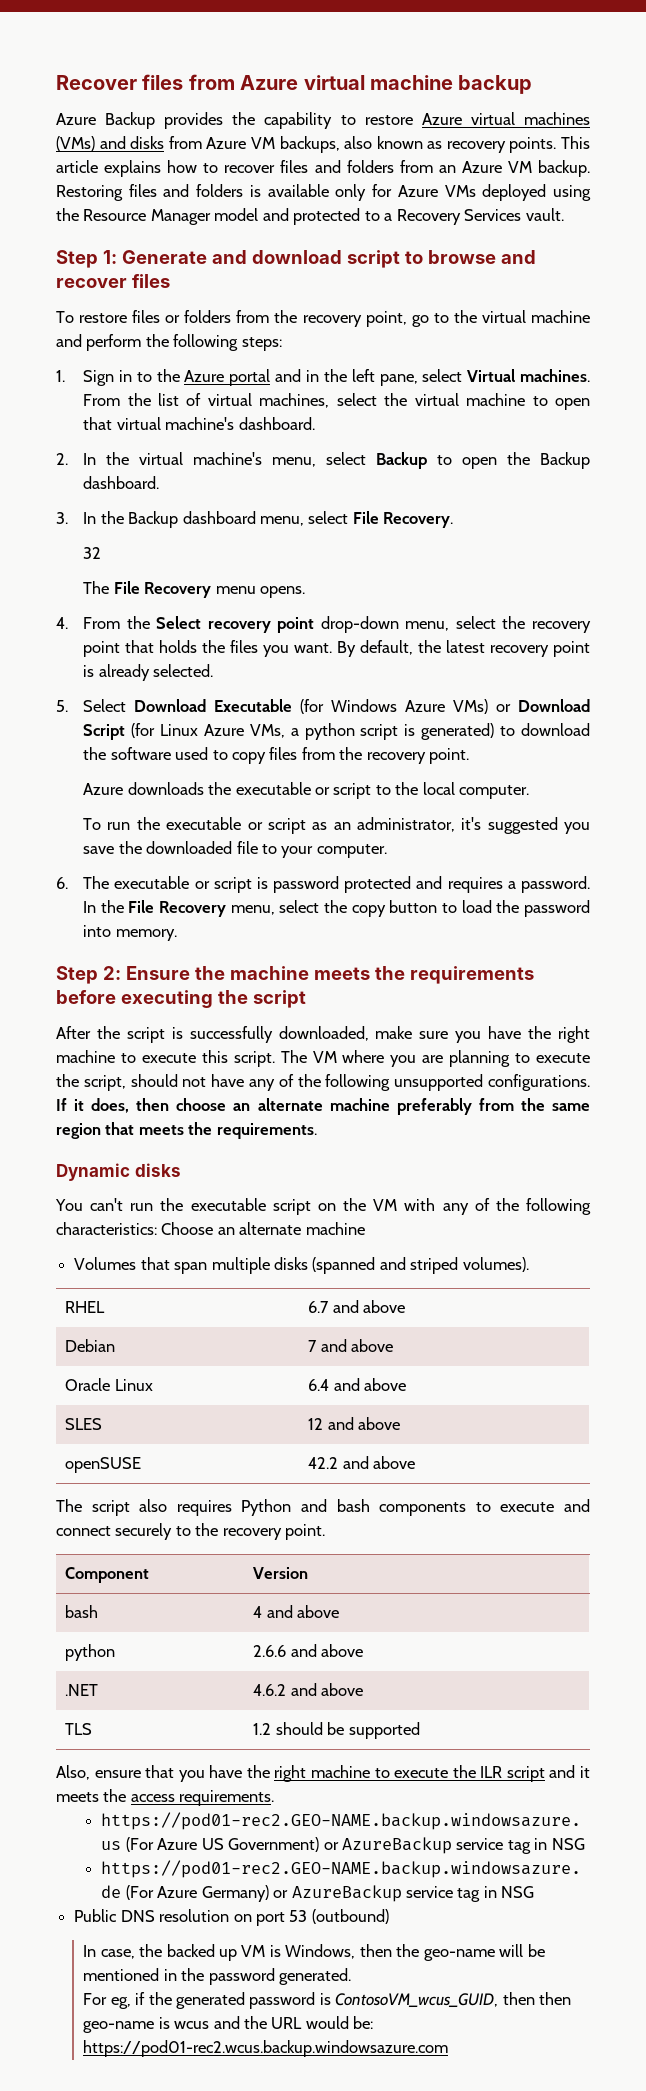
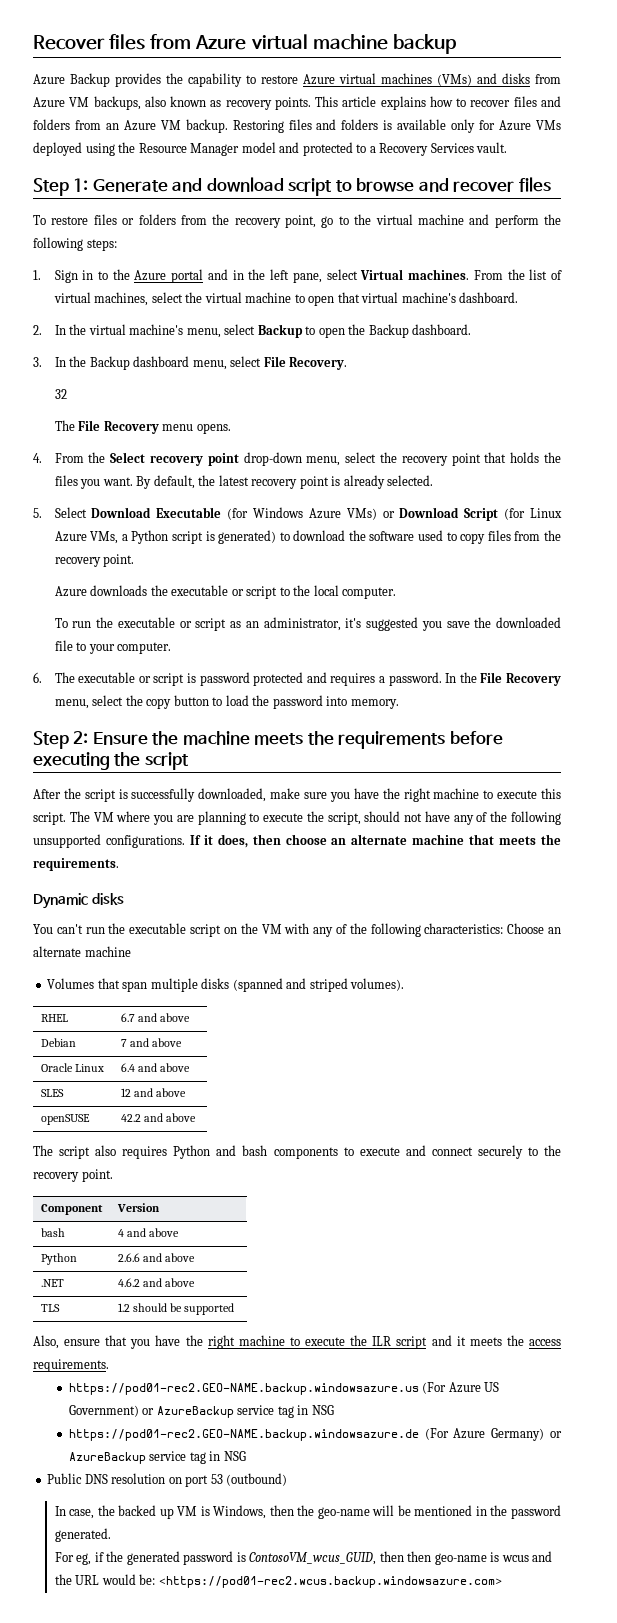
- 5. Select Download Executable (for Windows Azure VMs) or Download Script (for Linux Azure VMs, a python script is generated) to download the software used to copy files from the recovery point.
+ 5. Select Download Executable (for Windows Azure VMs) or Download Script (for Linux Azure VMs, a Python script is generated) to download the software used to copy files from the recovery point.
- If it does, then choose an alternate machine preferably from the same region that meets the requirements.
+ If it does, then choose an alternate machine that meets the requirements.
- python | 2.6.6 and above
+ Python | 2.6.6 and above
- For eg, if the generated password is ContosoVM_wcus_GUID, then then geo-name is wcus and the URL would be: https://pod01-rec2.wcus.backup.windowsazure.com
+ For eg, if the generated password is ContosoVM_wcus_GUID, then then geo-name is wcus and the URL would be: <https://pod01-rec2.wcus.backup.windowsazure.com>

